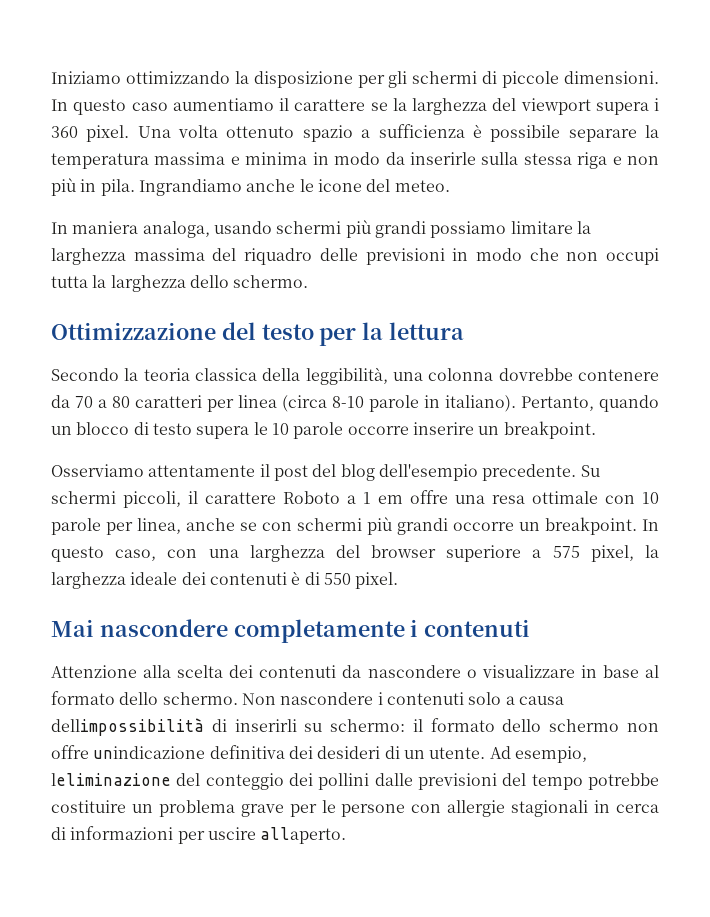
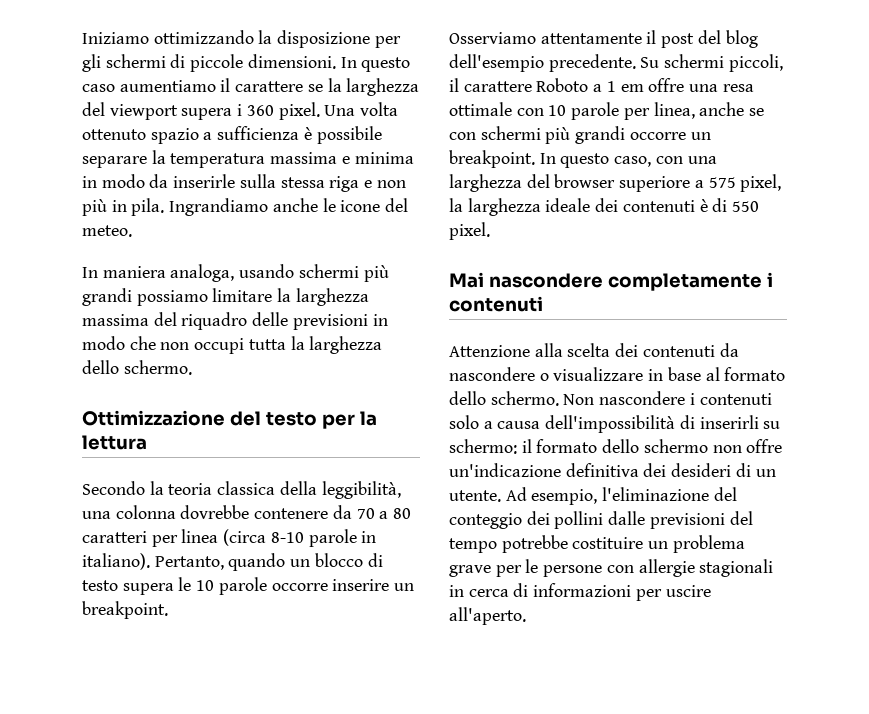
- Non nascondere i contenuti solo a causa dellimpossibilità di inserirli su schermo: il formato dello schermo non offre unindicazione definitiva dei desideri di un utente.
+ Non nascondere i contenuti solo a causa dell'impossibilità di inserirli su schermo: il formato dello schermo non offre un'indicazione definitiva dei desideri di un utente.
- Ad esempio, leliminazione del conteggio dei pollini dalle previsioni del tempo potrebbe costituire un problema grave per le persone con allergie stagionali in cerca di informazioni per uscire allaperto.
+ Ad esempio, l'eliminazione del conteggio dei pollini dalle previsioni del tempo potrebbe costituire un problema grave per le persone con allergie stagionali in cerca di informazioni per uscire all'aperto.

